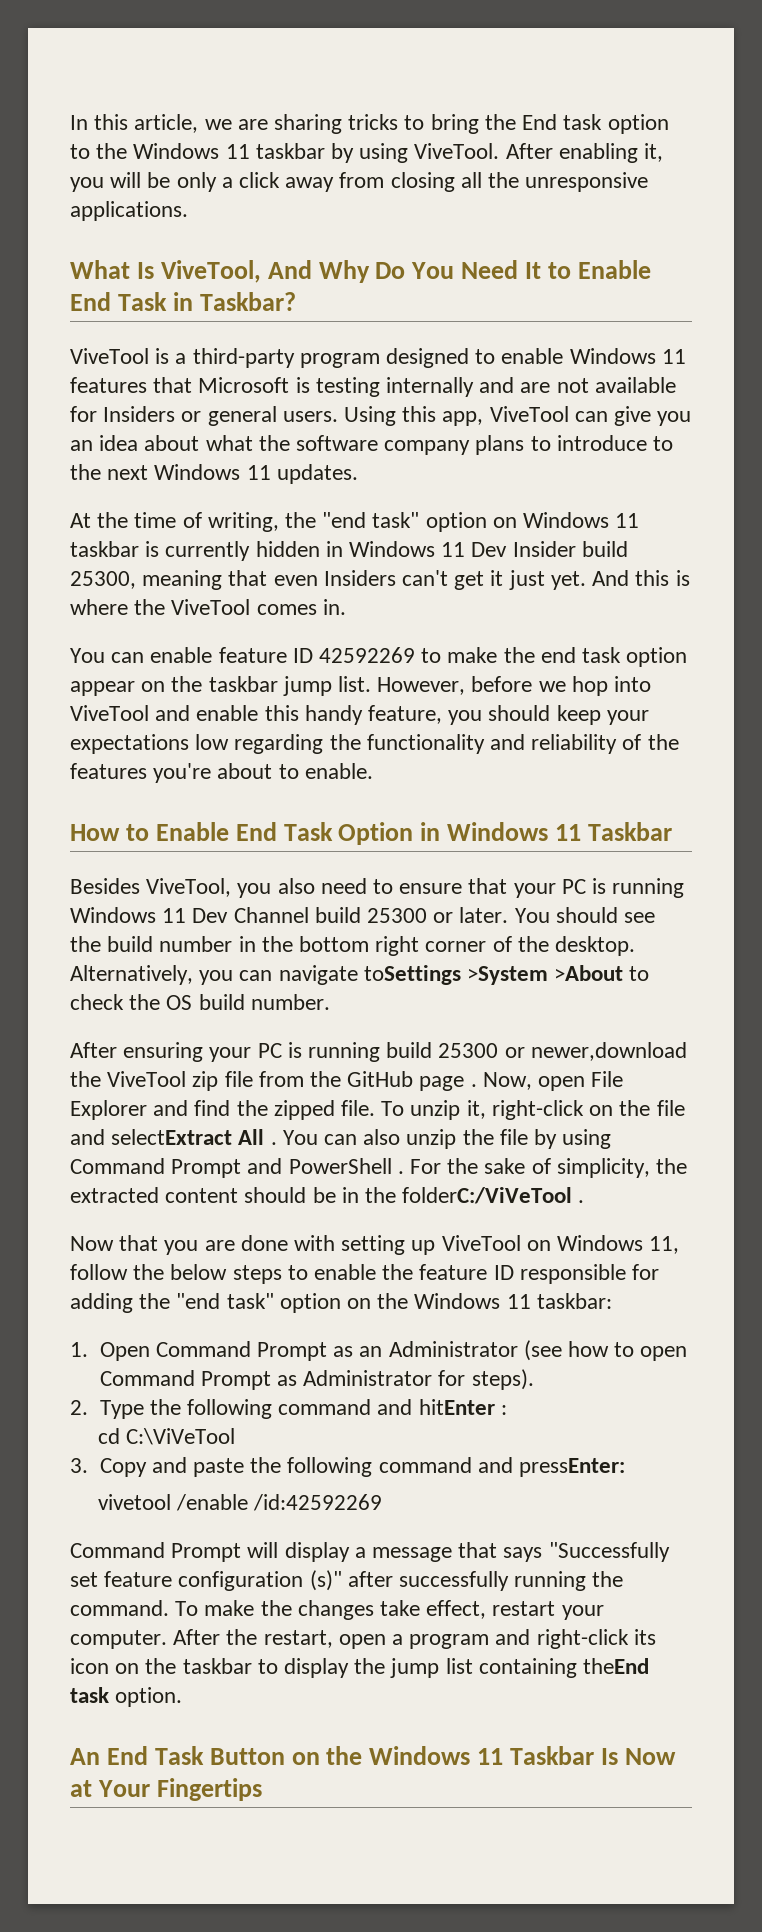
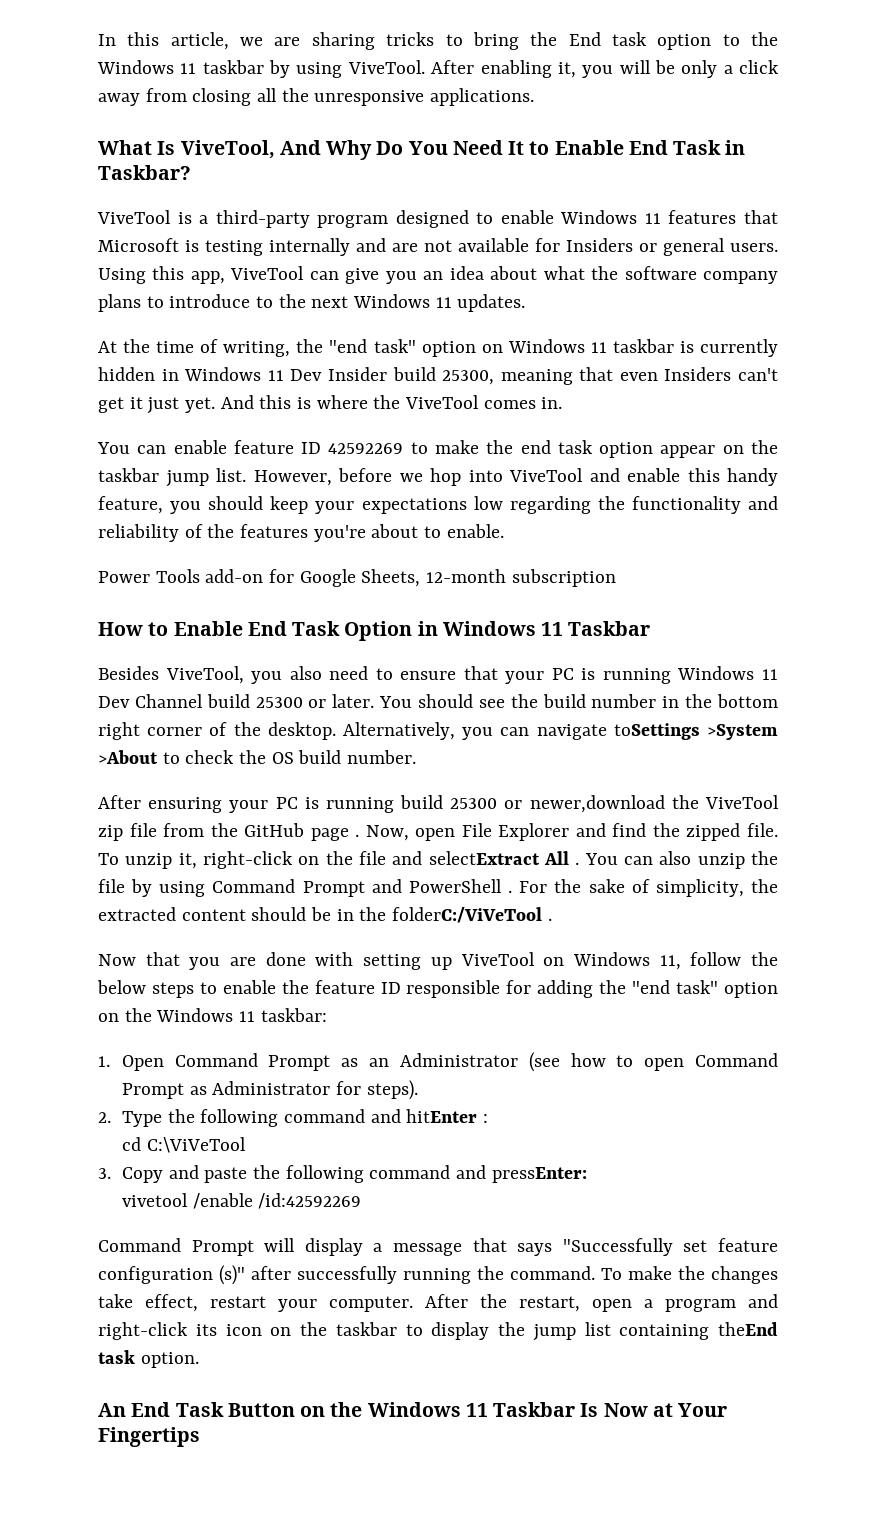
+ Power Tools add-on for Google Sheets, 12-month subscription

